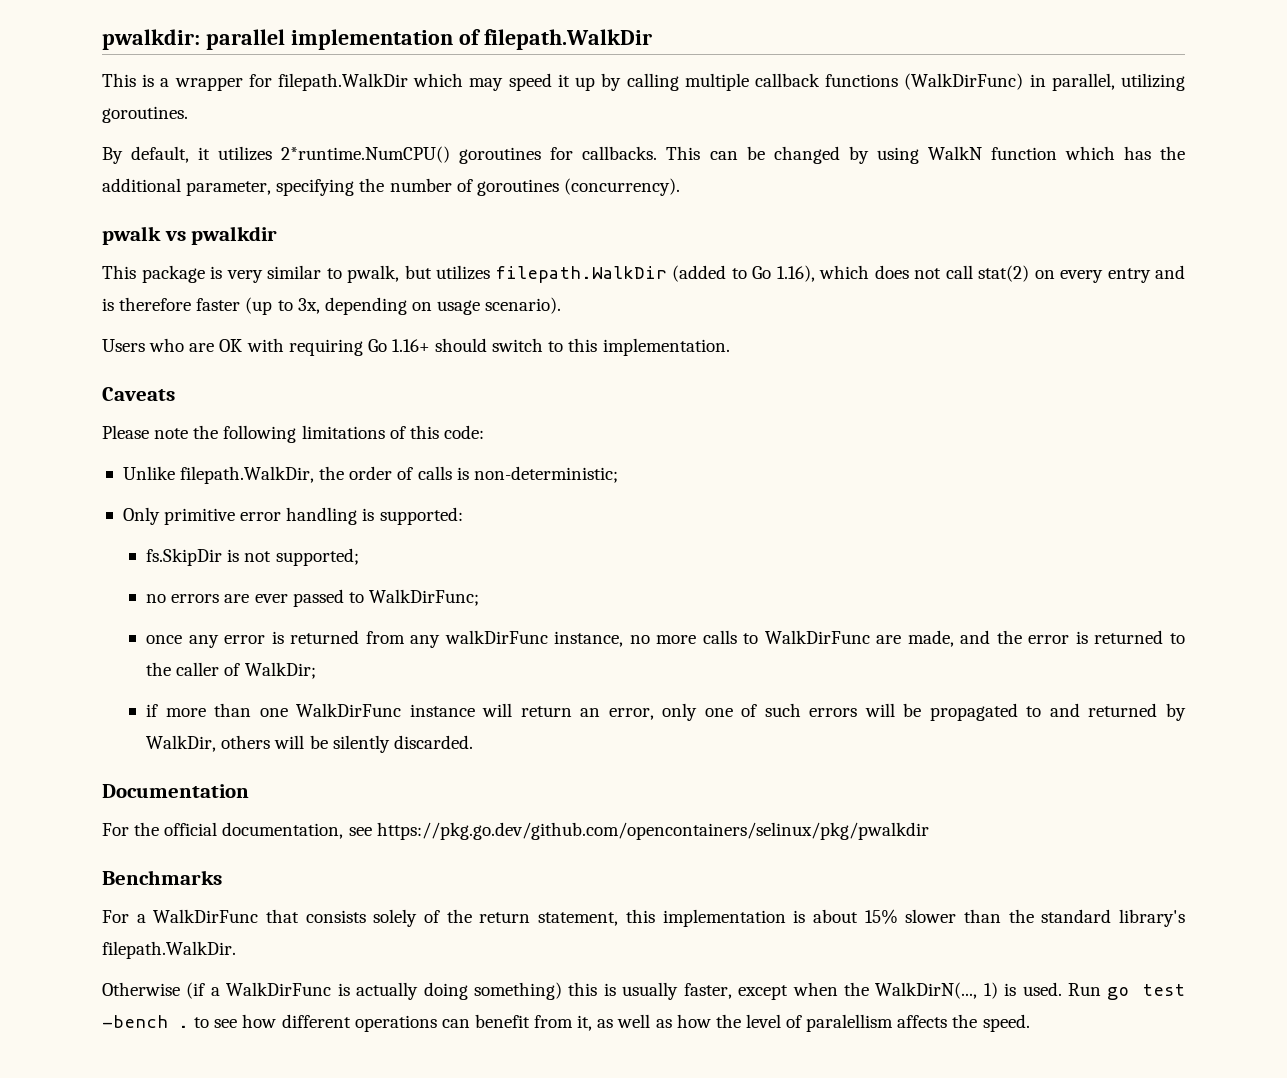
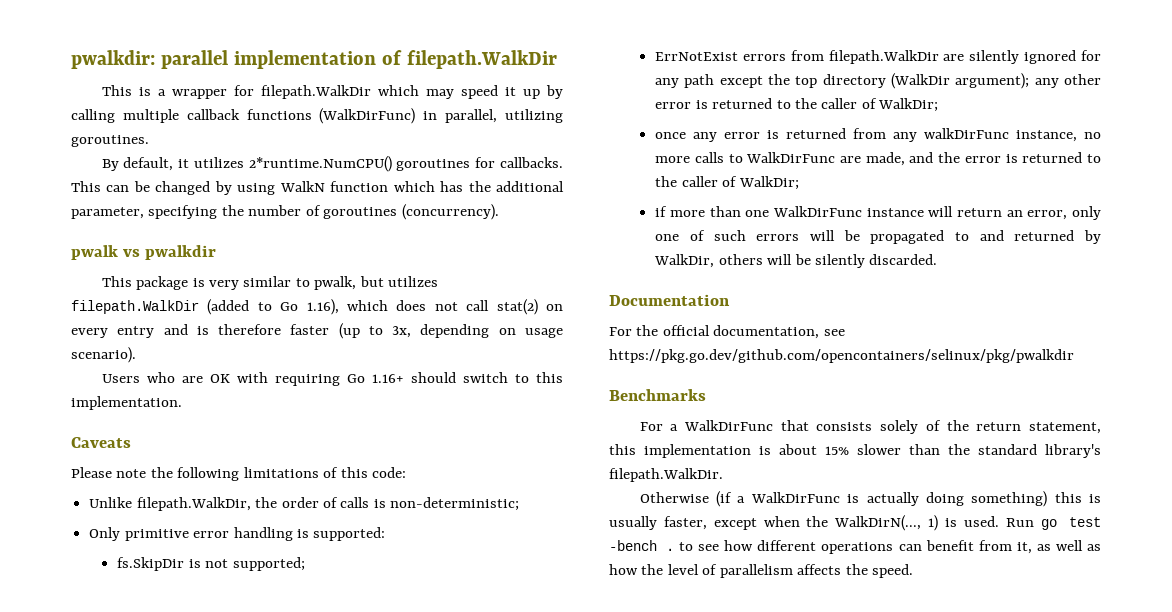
- no errors are ever passed to WalkDirFunc;
+ ErrNotExist errors from filepath.WalkDir are silently ignored for any path except the top directory (WalkDir argument); any other error is returned to the caller of WalkDir;
- Run go test -bench . to see how different operations can benefit from it, as well as how the level of paralellism affects the speed.
+ Run go test -bench . to see how different operations can benefit from it, as well as how the level of parallelism affects the speed.

